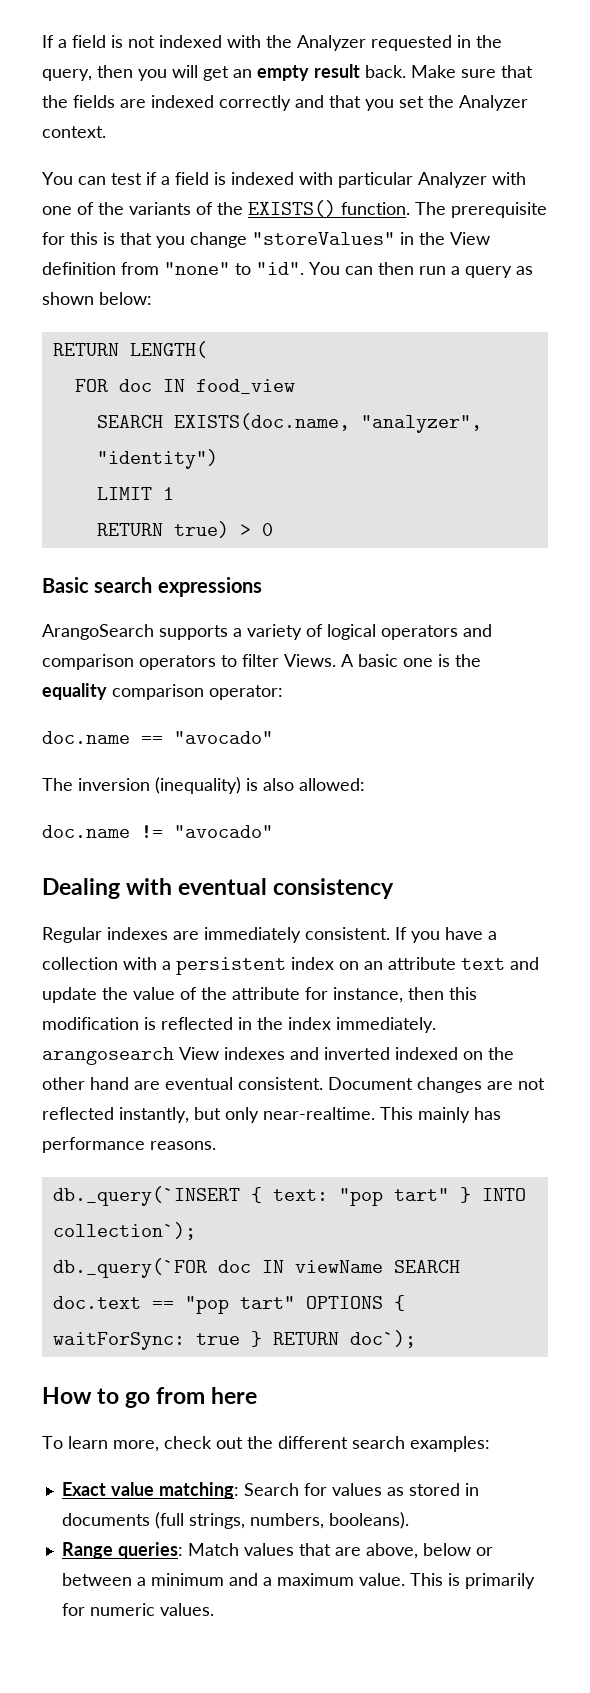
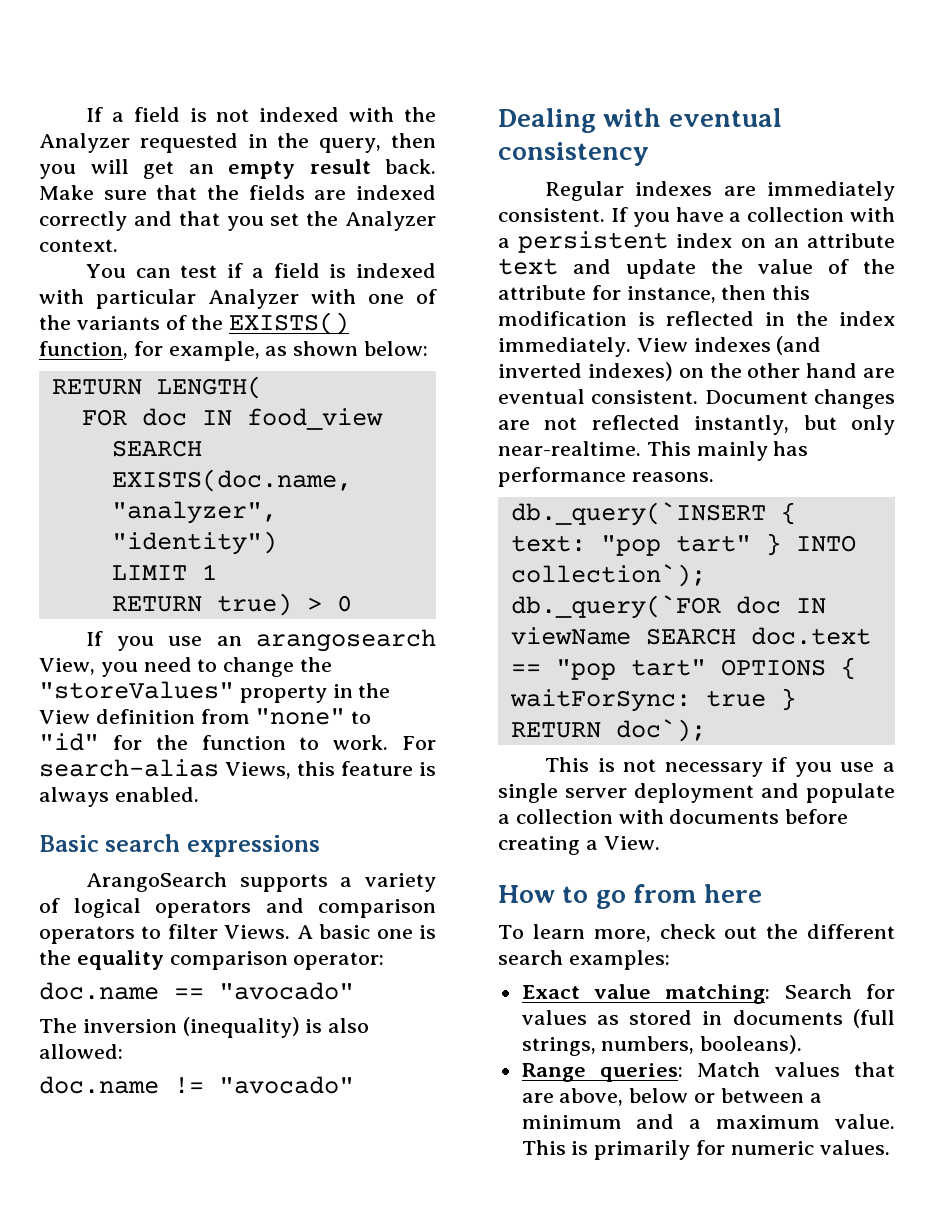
- You can test if a field is indexed with particular Analyzer with one of the variants of the EXISTS() function. The prerequisite for this is that you change "storeValues" in the View definition from "none" to "id". You can then run a query as shown below:
+ You can test if a field is indexed with particular Analyzer with one of the variants of the EXISTS() function, for example, as shown below:
+ If you use an arangosearch View, you need to change the "storeValues" property in the View definition from "none" to "id" for the function to work. For search-alias Views, this feature is always enabled.
- If you have a collection with a persistent index on an attribute text and update the value of the attribute for instance, then this modification is reflected in the index immediately. arangosearch View indexes and inverted indexed on the other hand are eventual consistent.
+ If you have a collection with a persistent index on an attribute text and update the value of the attribute for instance, then this modification is reflected in the index immediately. View indexes (and inverted indexes) on the other hand are eventual consistent.
+ This is not necessary if you use a single server deployment and populate a collection with documents before creating a View.

